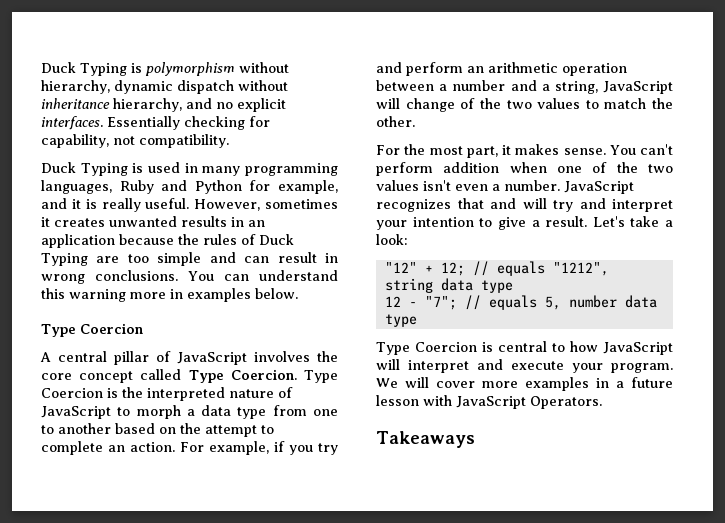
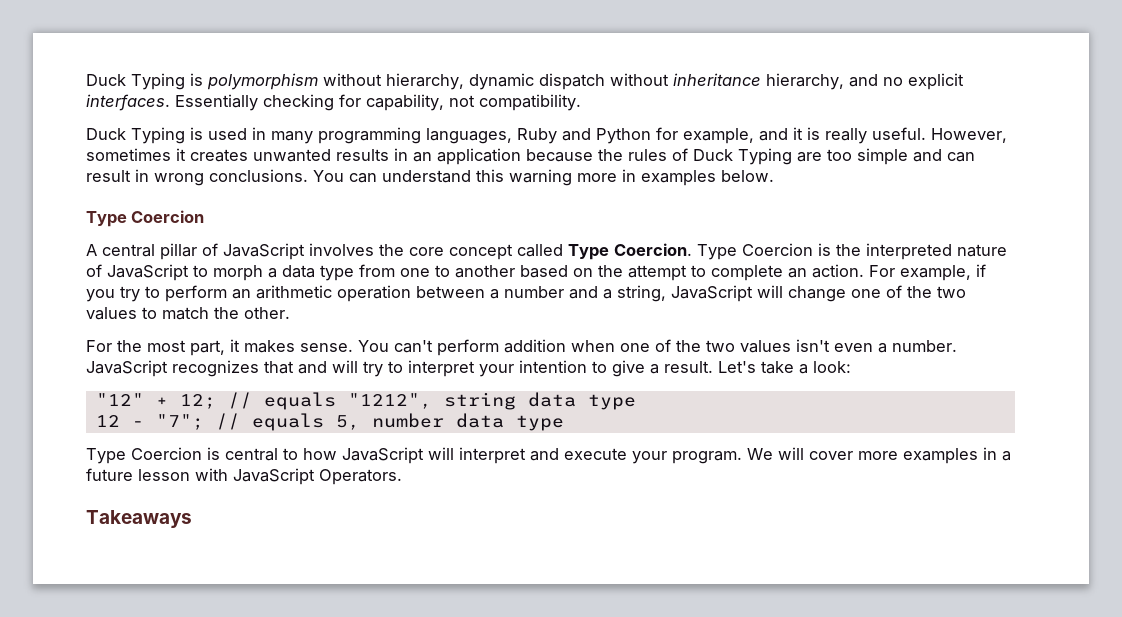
- For example, if you try and perform an arithmetic operation between a number and a string, JavaScript will change of the two values to match the other.
+ For example, if you try to perform an arithmetic operation between a number and a string, JavaScript will change one of the two values to match the other.
- JavaScript recognizes that and will try and interpret your intention to give a result.
+ JavaScript recognizes that and will try to interpret your intention to give a result.

